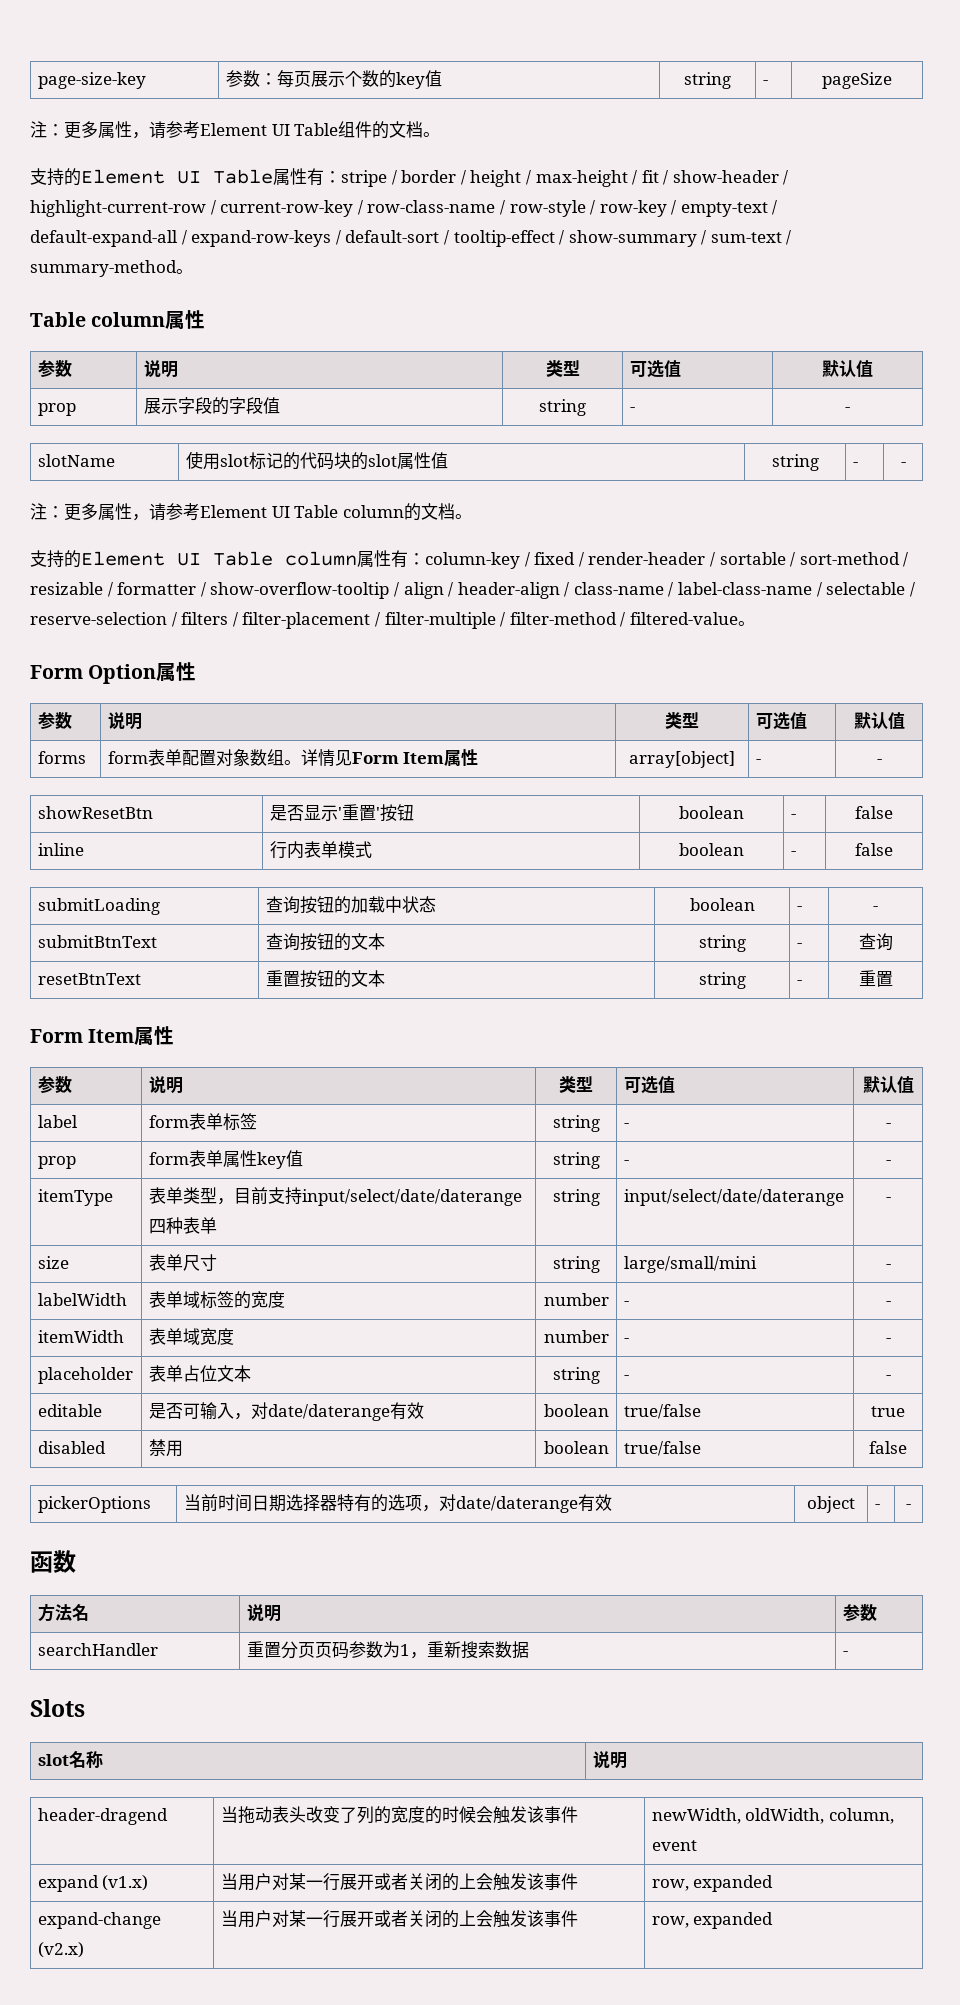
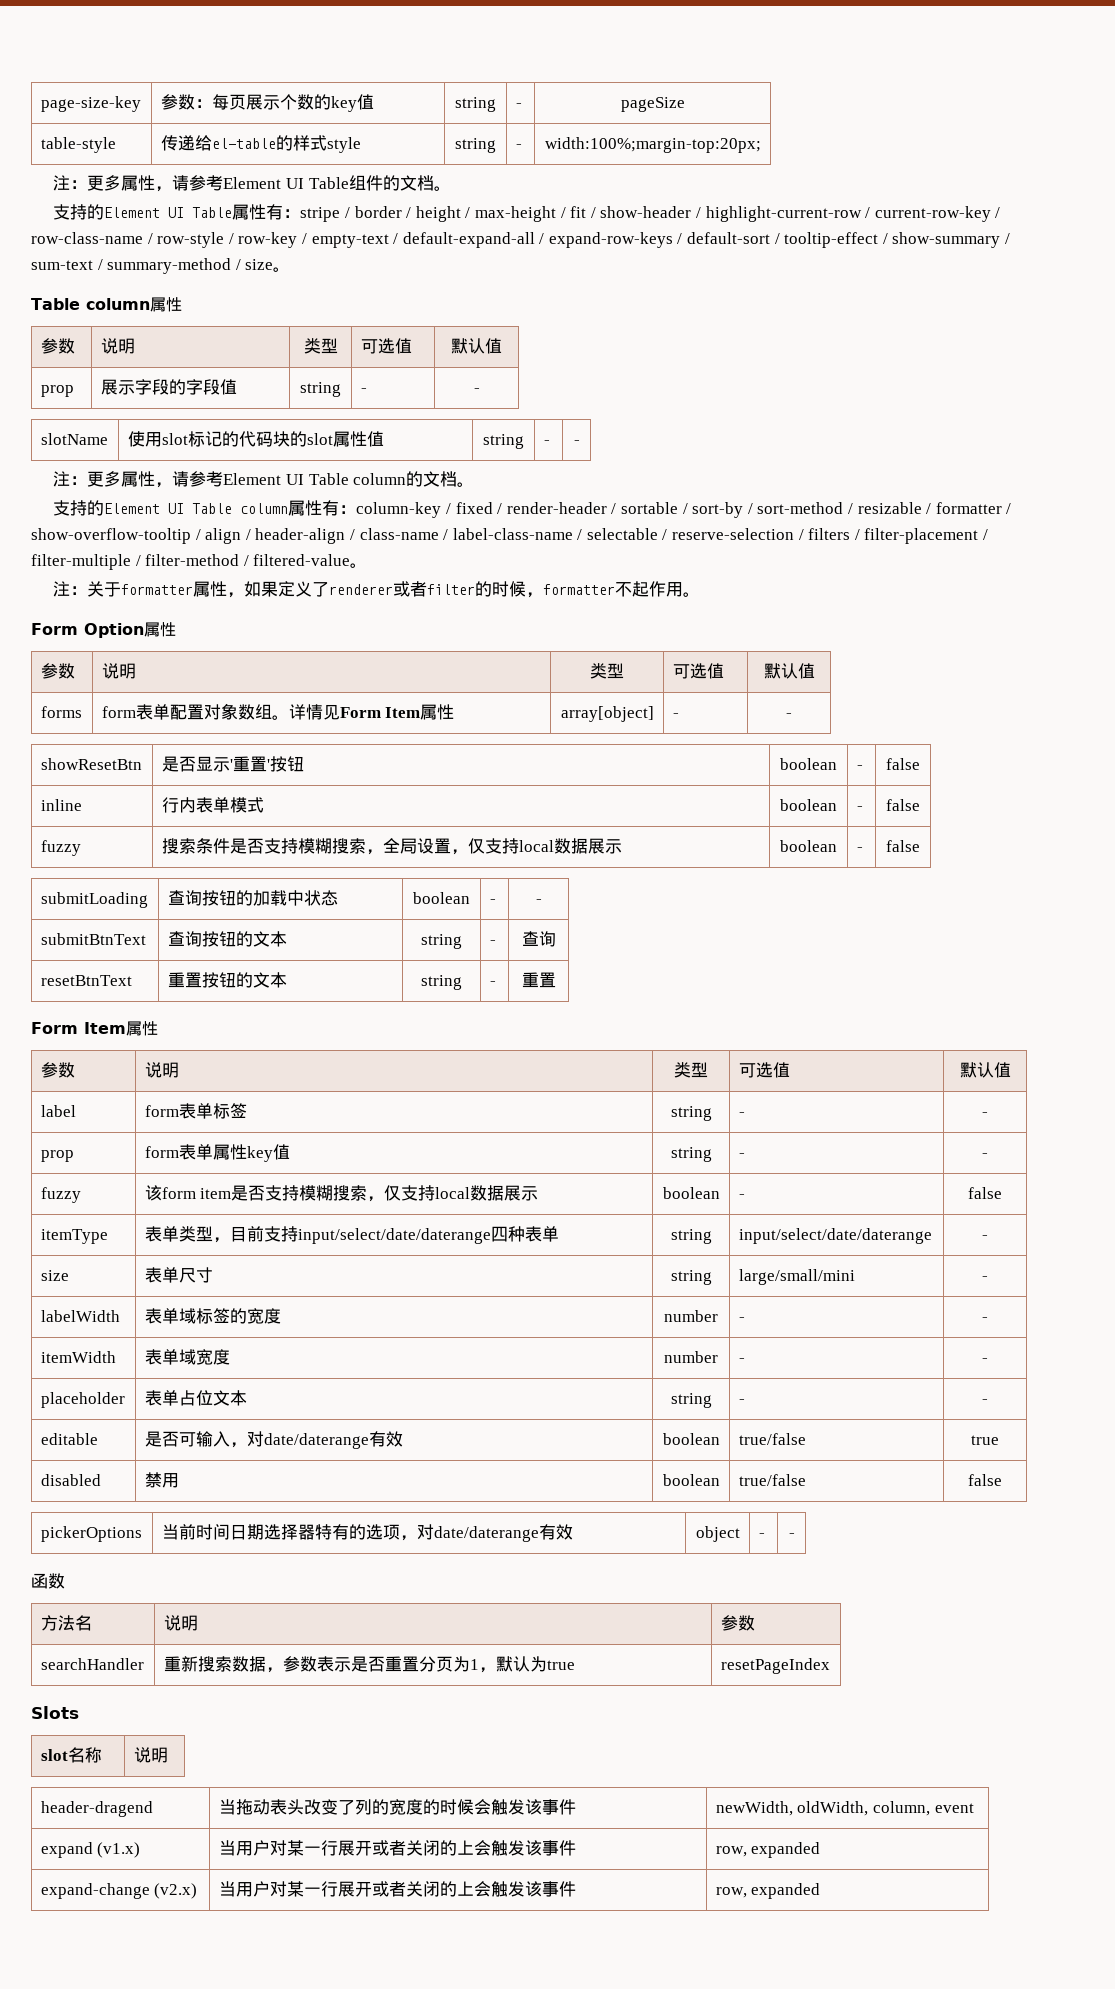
+ table-style | 传递给el-table的样式style | string | - | width:100%;margin-top:20px;
- 支持的Element UI Table属性有：stripe / border / height / max-height / fit / show-header / highlight-current-row / current-row-key / row-class-name / row-style / row-key / empty-text / default-expand-all / expand-row-keys / default-sort / tooltip-effect / show-summary / sum-text / summary-method。
+ 支持的Element UI Table属性有：stripe / border / height / max-height / fit / show-header / highlight-current-row / current-row-key / row-class-name / row-style / row-key / empty-text / default-expand-all / expand-row-keys / default-sort / tooltip-effect / show-summary / sum-text / summary-method / size。
- 支持的Element UI Table column属性有：column-key / fixed / render-header / sortable / sort-method / resizable / formatter / show-overflow-tooltip / align / header-align / class-name / label-class-name / selectable / reserve-selection / filters / filter-placement / filter-multiple / filter-method / filtered-value。
+ 支持的Element UI Table column属性有：column-key / fixed / render-header / sortable / sort-by / sort-method / resizable / formatter / show-overflow-tooltip / align / header-align / class-name / label-class-name / selectable / reserve-selection / filters / filter-placement / filter-multiple / filter-method / filtered-value。
+ 注：关于formatter属性，如果定义了renderer或者filter的时候，formatter不起作用。
+ fuzzy | 搜索条件是否支持模糊搜索，全局设置，仅支持local数据展示 | boolean | - | false
+ fuzzy | 该form item是否支持模糊搜索，仅支持local数据展示 | boolean | - | false
- searchHandler | 重置分页页码参数为1，重新搜索数据 | -
+ searchHandler | 重新搜索数据，参数表示是否重置分页为1，默认为true | resetPageIndex

